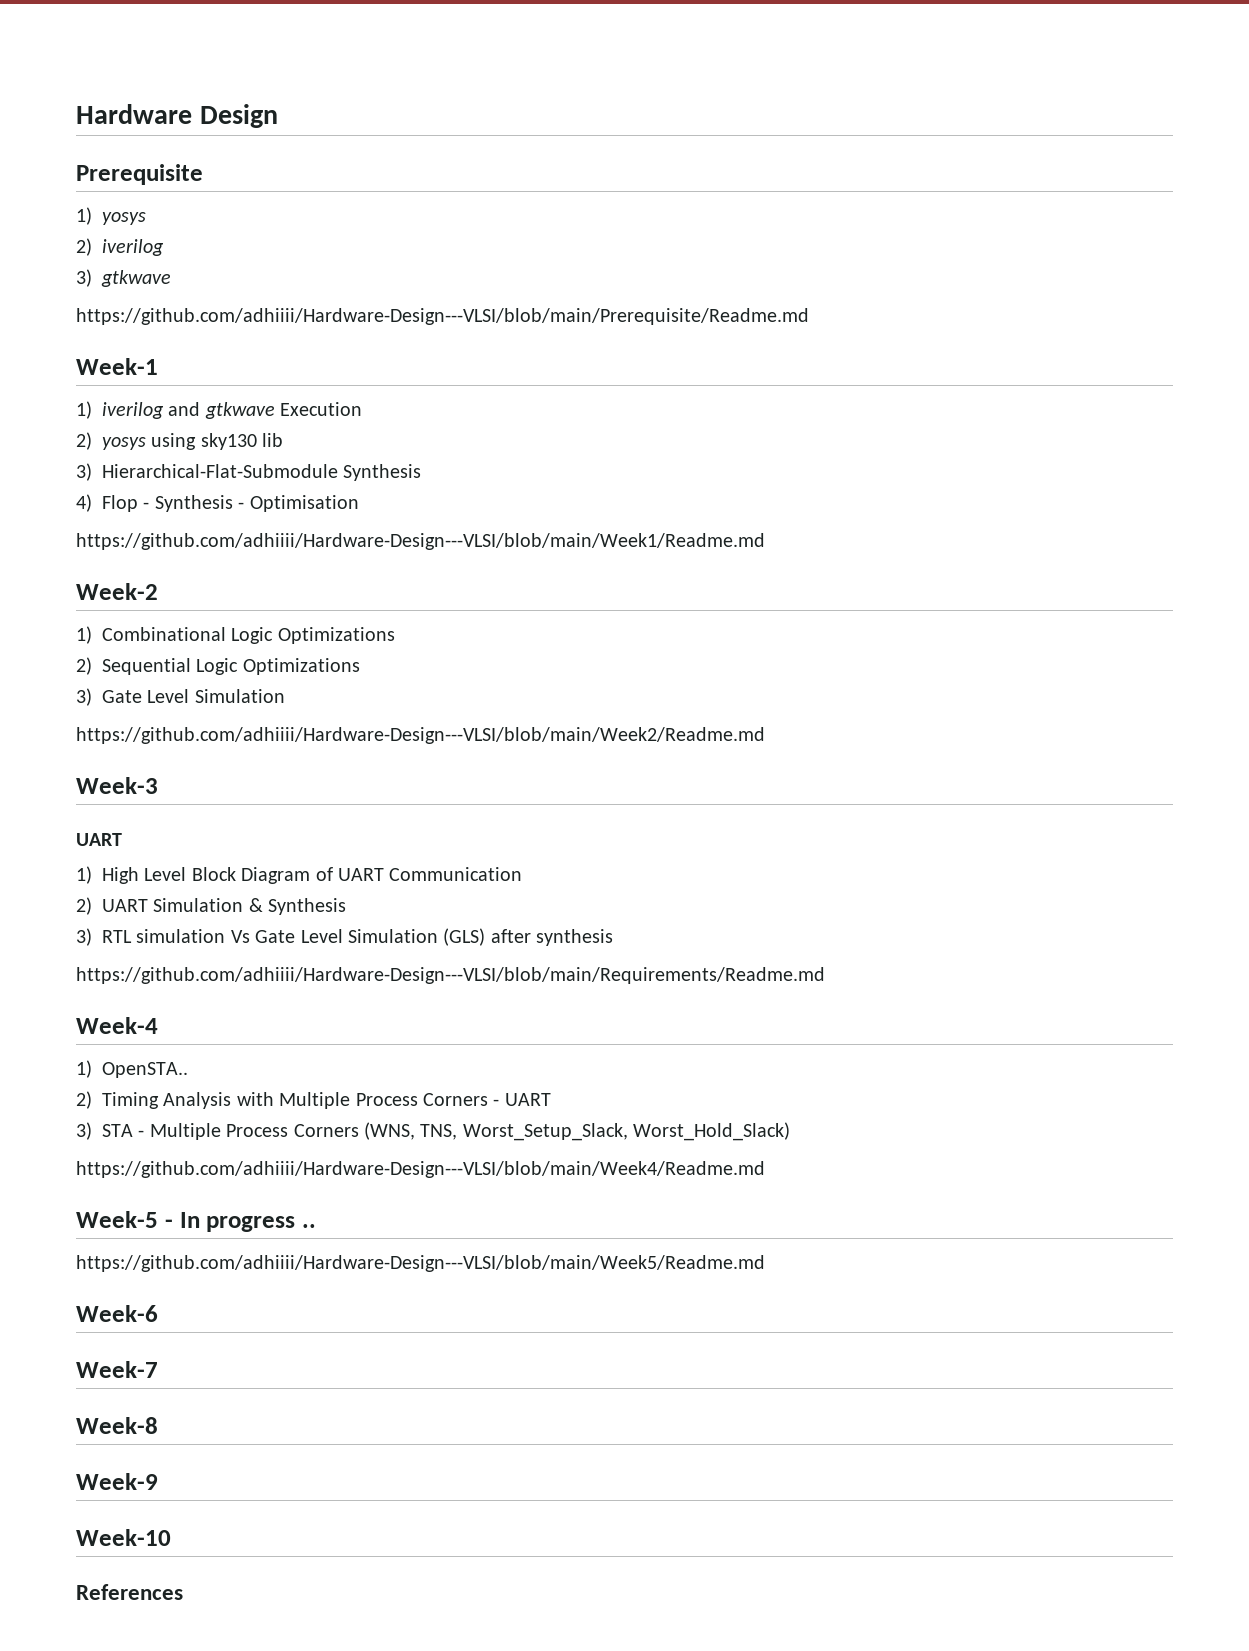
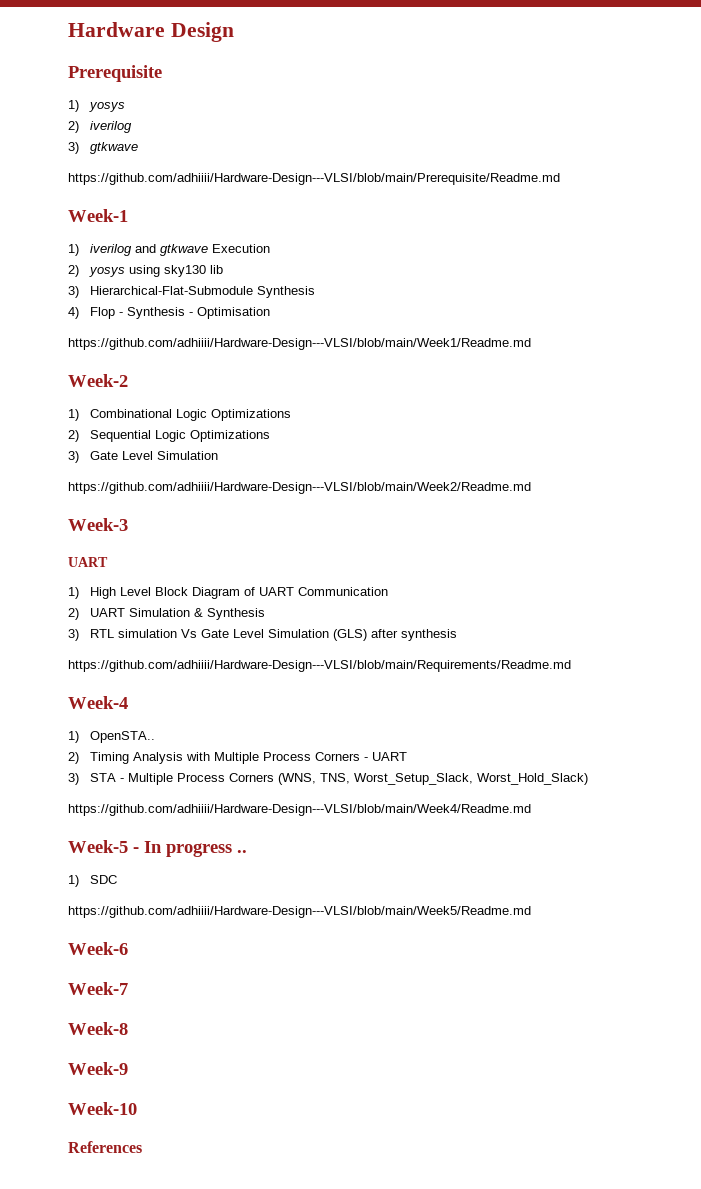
+ 1) SDC

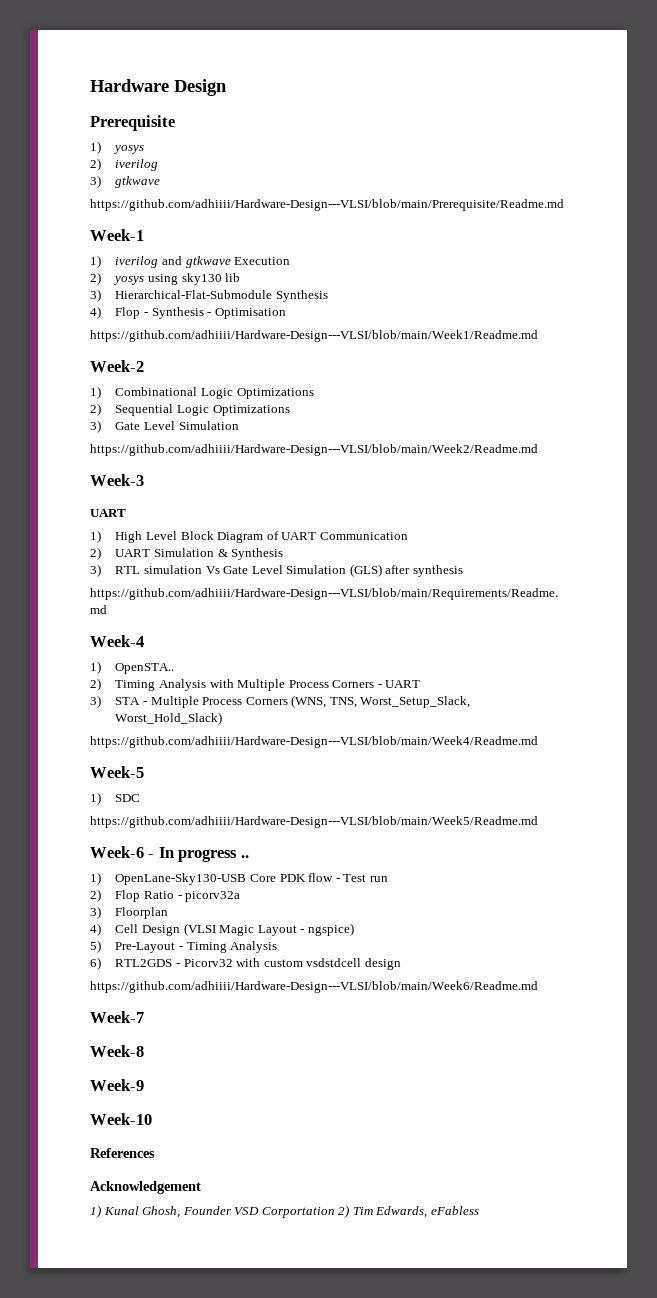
- Week-5 - In progress ..
+ Week-5
- Week-6
+ Week-6 - In progress ..
+ 1) OpenLane-Sky130-USB Core PDK flow - Test run
+ 2) Flop Ratio - picorv32a
+ 3) Floorplan
+ 4) Cell Design (VLSI Magic Layout - ngspice)
+ 5) Pre-Layout - Timing Analysis
+ 6) RTL2GDS - Picorv32 with custom vsdstdcell design
+ https://github.com/adhiiii/Hardware-Design---VLSI/blob/main/Week6/Readme.md
+ Acknowledgement
+ 1) Kunal Ghosh, Founder VSD Corportation 2) Tim Edwards, eFabless

